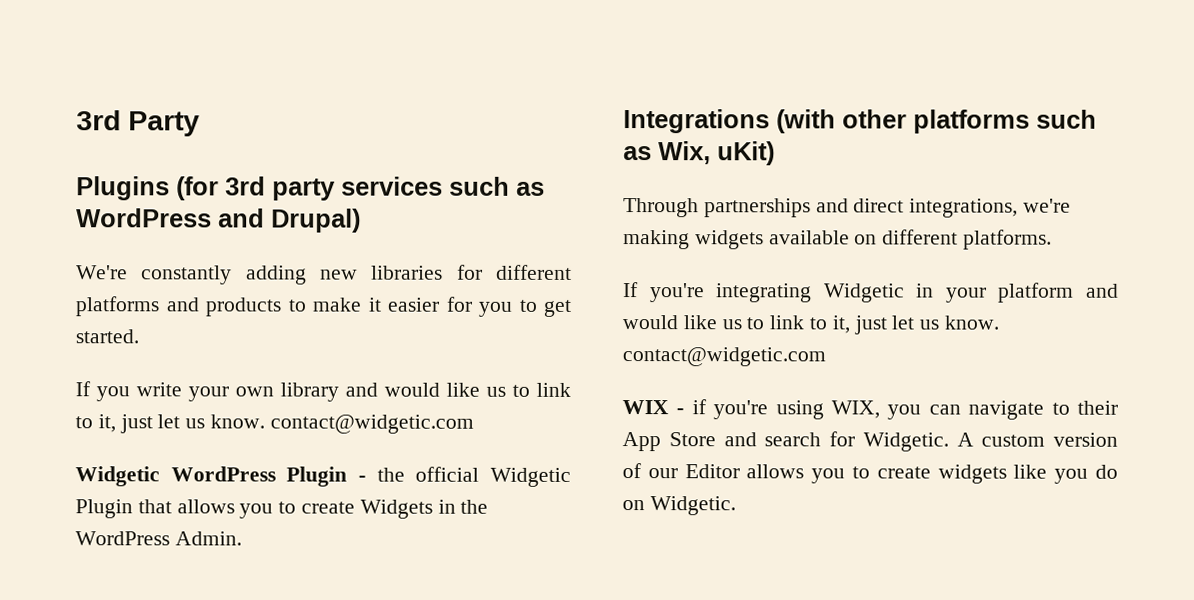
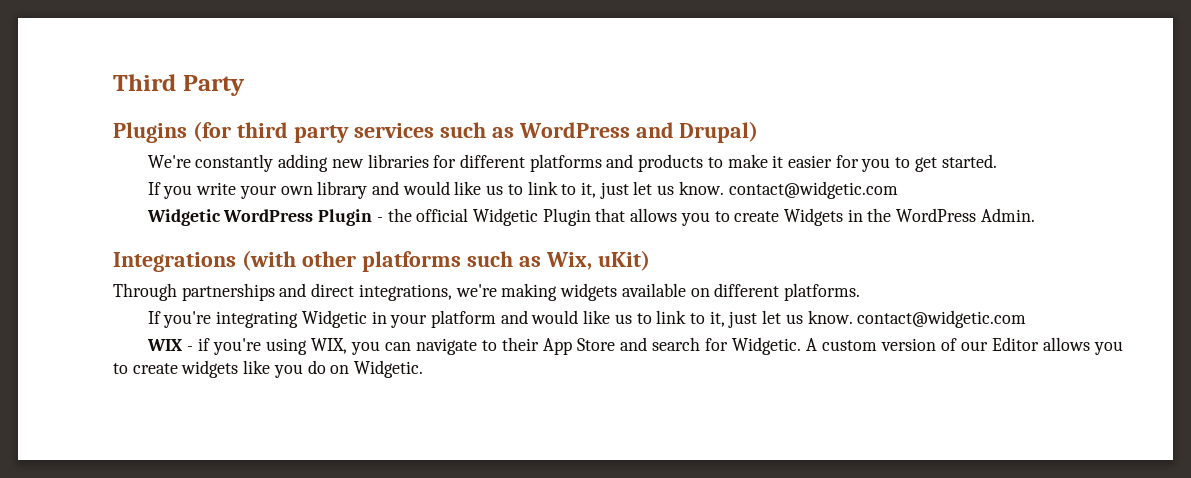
- 3rd Party
+ Third Party
- Plugins (for 3rd party services such as WordPress and Drupal)
+ Plugins (for third party services such as WordPress and Drupal)

